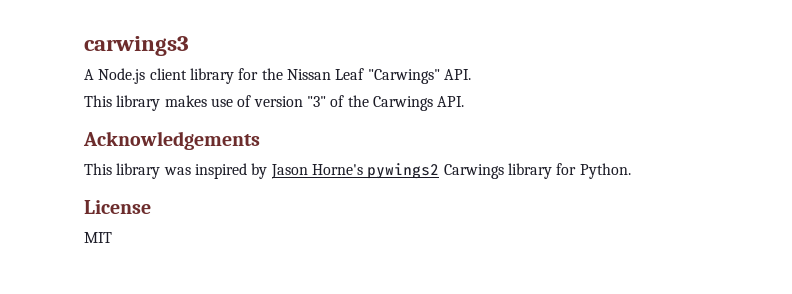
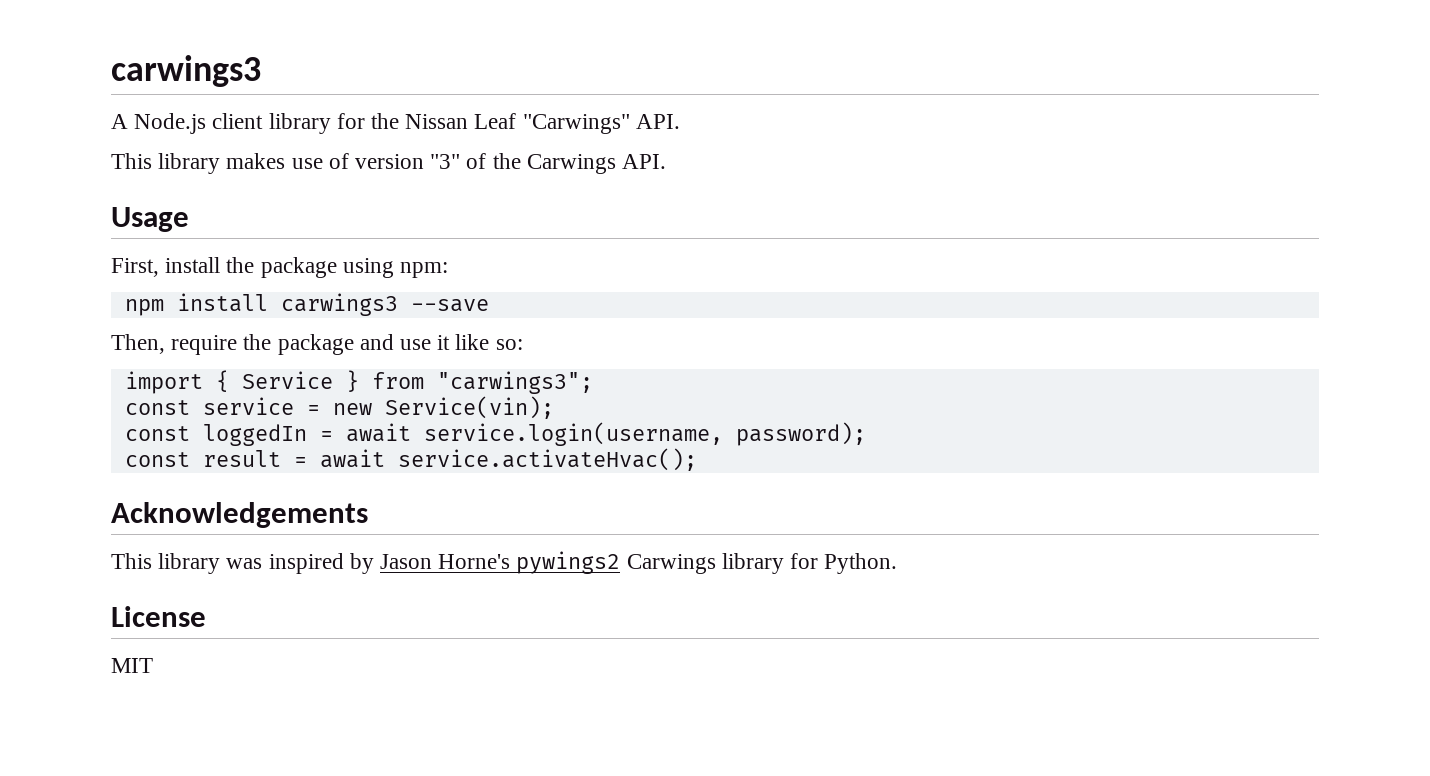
+ Usage
+ First, install the package using npm:
+ npm install carwings3 --save
+ Then, require the package and use it like so:
+ import { Service } from "carwings3";
+ const service = new Service(vin);
+ const loggedIn = await service.login(username, password);
+ const result = await service.activateHvac();

